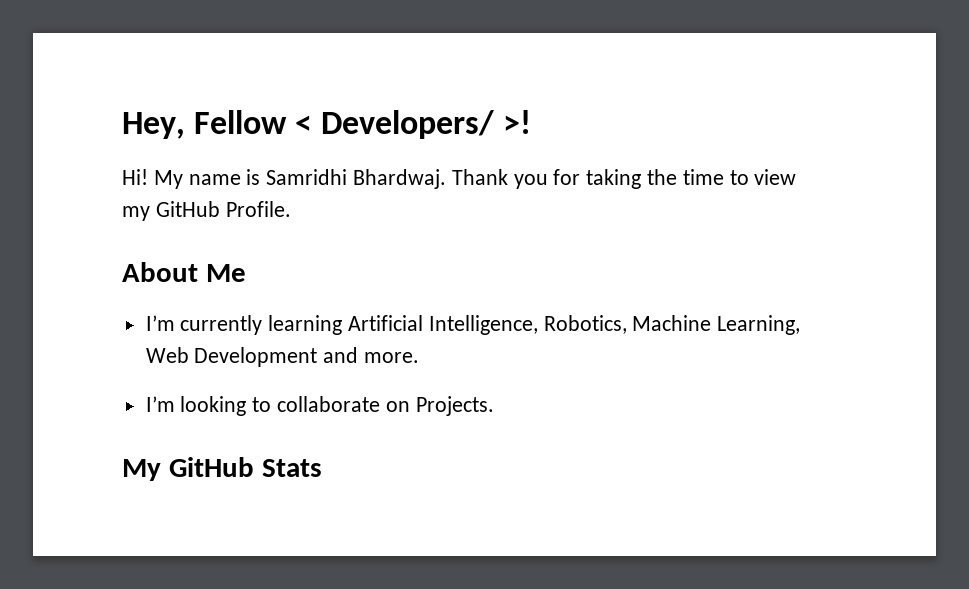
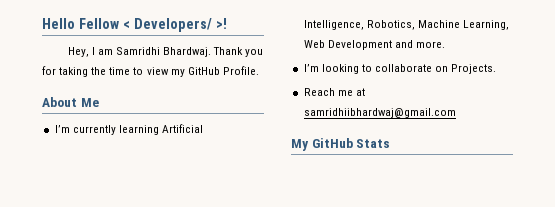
- Hey, Fellow < Developers/ >!
+ Hello Fellow < Developers/ >!
- Hi! My name is Samridhi Bhardwaj.
+ Hey, I am Samridhi Bhardwaj.
+ Reach me at samridhiibhardwaj@gmail.com

